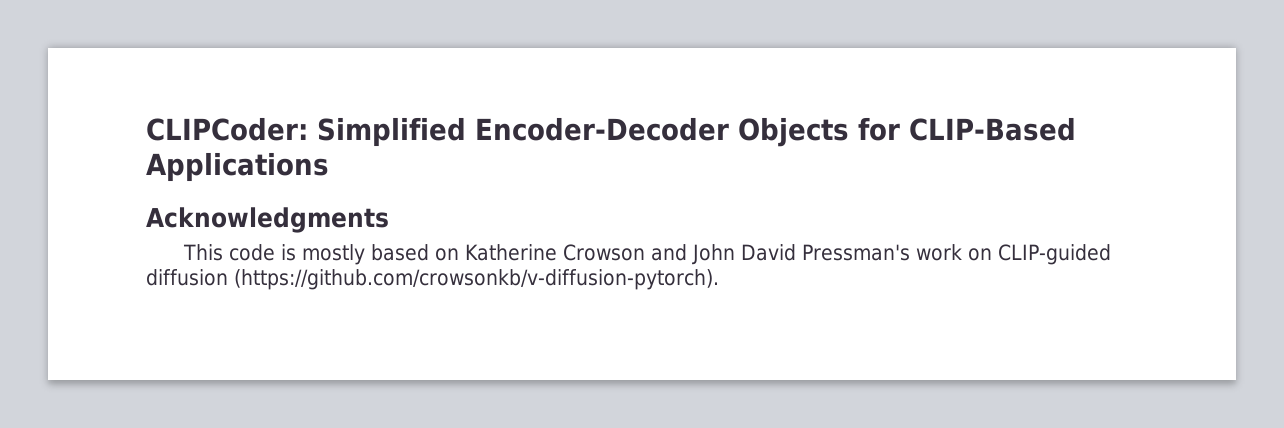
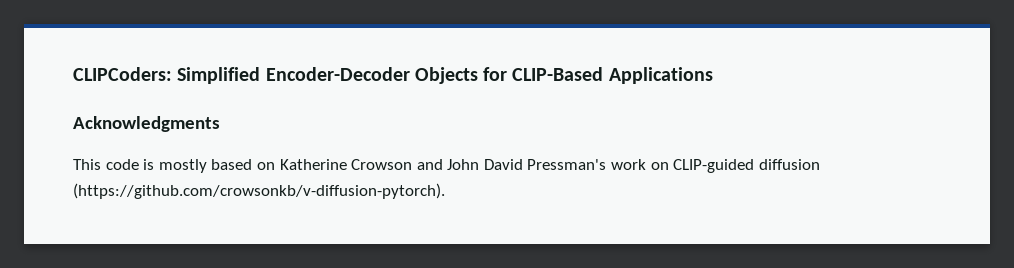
- CLIPCoder: Simplified Encoder-Decoder Objects for CLIP-Based Applications
+ CLIPCoders: Simplified Encoder-Decoder Objects for CLIP-Based Applications

